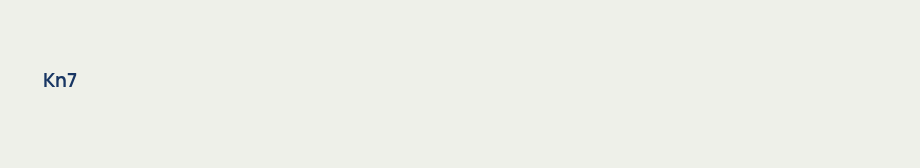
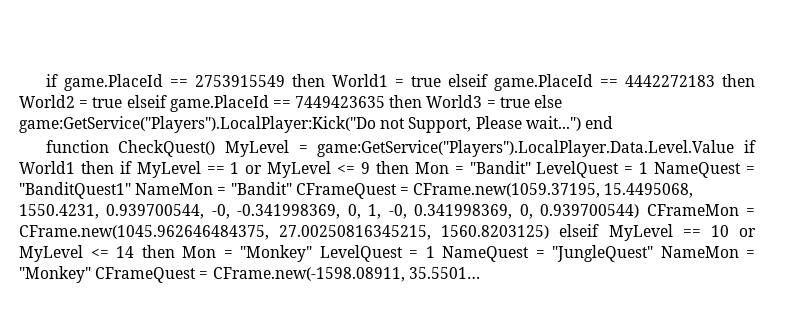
- Kn7
+ if game.PlaceId == 2753915549 then World1 = true elseif game.PlaceId == 4442272183 then World2 = true elseif game.PlaceId == 7449423635 then World3 = true else game:GetService("Players").LocalPlayer:Kick("Do not Support, Please wait...") end
+ function CheckQuest() MyLevel = game:GetService("Players").LocalPlayer.Data.Level.Value if World1 then if MyLevel == 1 or MyLevel <= 9 then Mon = "Bandit" LevelQuest = 1 NameQuest = "BanditQuest1" NameMon = "Bandit" CFrameQuest = CFrame.new(1059.37195, 15.4495068, 1550.4231, 0.939700544, -0, -0.341998369, 0, 1, -0, 0.341998369, 0, 0.939700544) CFrameMon = CFrame.new(1045.962646484375, 27.00250816345215, 1560.8203125) elseif MyLevel == 10 or MyLevel <= 14 then Mon = "Monkey" LevelQuest = 1 NameQuest = "JungleQuest" NameMon = "Monkey" CFrameQuest = CFrame.new(-1598.08911, 35.5501…

